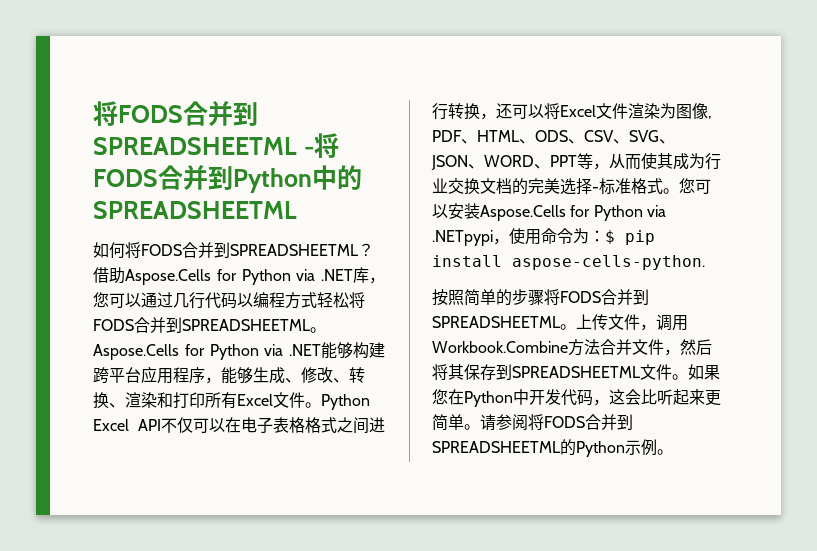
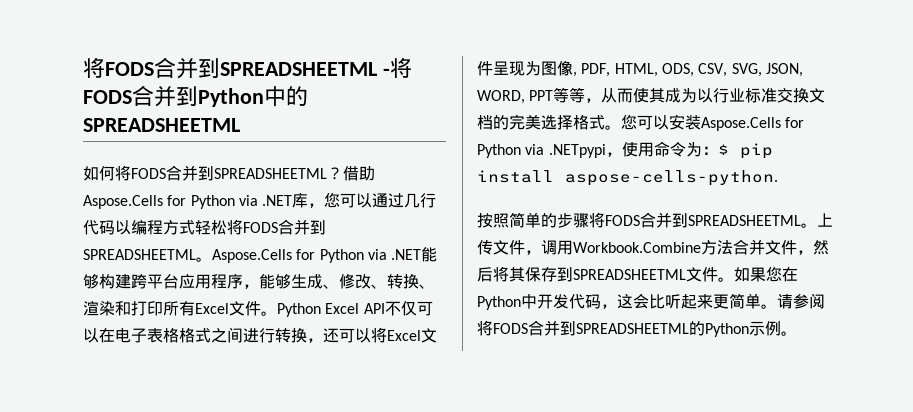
- Python Excel API不仅可以在电子表格格式之间进行转换，还可以将Excel文件渲染为图像, PDF、HTML、ODS、CSV、SVG、JSON、WORD、PPT等，从而使其成为行业交换文档的完美选择-标准格式。
+ Python Excel API不仅可以在电子表格格式之间进行转换，还可以将Excel文件呈现为图像, PDF, HTML, ODS, CSV, SVG, JSON, WORD, PPT等等，从而使其成为以行业标准交换文档的完美选择格式。

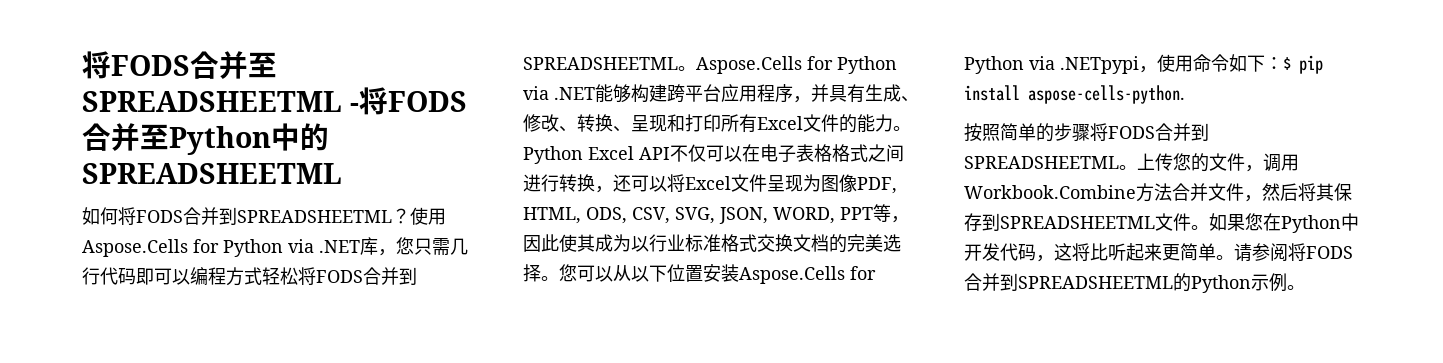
- 将FODS合并到SPREADSHEETML -将FODS合并到Python中的SPREADSHEETML
+ 将FODS合并至SPREADSHEETML -将FODS合并至Python中的SPREADSHEETML
- 借助Aspose.Cells for Python via .NET库，您可以通过几行代码以编程方式轻松将FODS合并到SPREADSHEETML。
+ 使用Aspose.Cells for Python via .NET库，您只需几行代码即可以编程方式轻松将FODS合并到SPREADSHEETML。
- Aspose.Cells for Python via .NET能够构建跨平台应用程序，能够生成、修改、转换、渲染和打印所有Excel文件。
+ Aspose.Cells for Python via .NET能够构建跨平台应用程序，并具有生成、修改、转换、呈现和打印所有Excel文件的能力。
- Python Excel API不仅可以在电子表格格式之间进行转换，还可以将Excel文件呈现为图像, PDF, HTML, ODS, CSV, SVG, JSON, WORD, PPT等等，从而使其成为以行业标准交换文档的完美选择格式。
+ Python Excel API不仅可以在电子表格格式之间进行转换，还可以将Excel文件呈现为图像PDF, HTML, ODS, CSV, SVG, JSON, WORD, PPT等，因此使其成为以行业标准格式交换文档的完美选择。
- 您可以安装Aspose.Cells for Python via .NETpypi，使用命令为：$ pip install aspose-cells-python.
+ 您可以从以下位置安装Aspose.Cells for Python via .NETpypi，使用命令如下：$ pip install aspose-cells-python.
- 上传文件，调用Workbook.Combine方法合并文件，然后将其保存到SPREADSHEETML文件。
+ 上传您的文件，调用Workbook.Combine方法合并文件，然后将其保存到SPREADSHEETML文件。
- 如果您在Python中开发代码，这会比听起来更简单。
+ 如果您在Python中开发代码，这将比听起来更简单。

